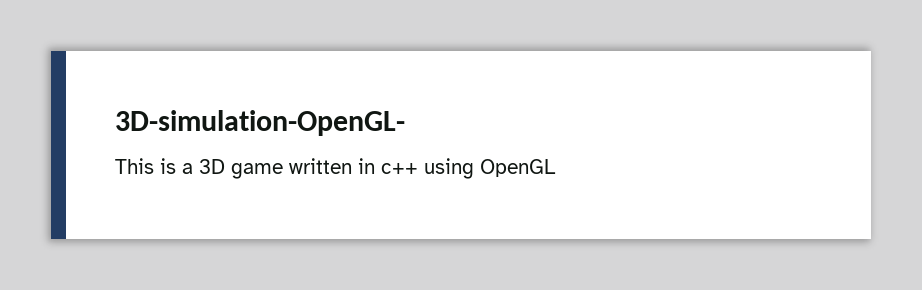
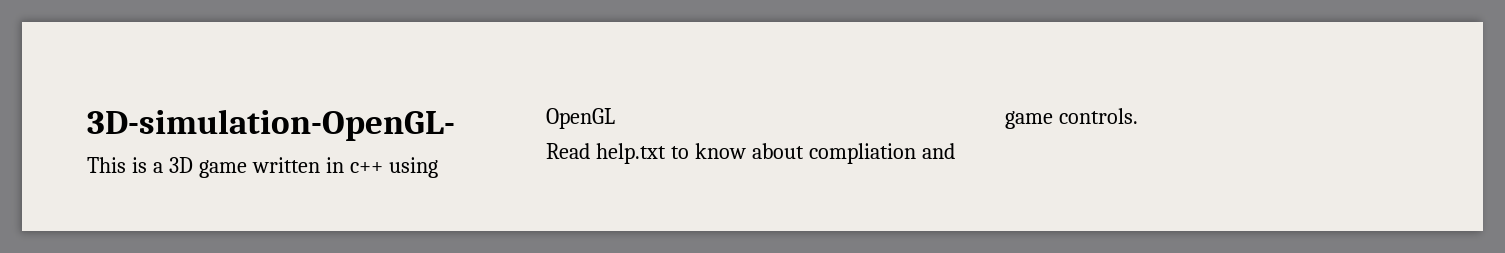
+ Read help.txt to know about compliation and game controls.

